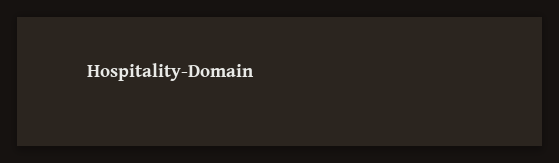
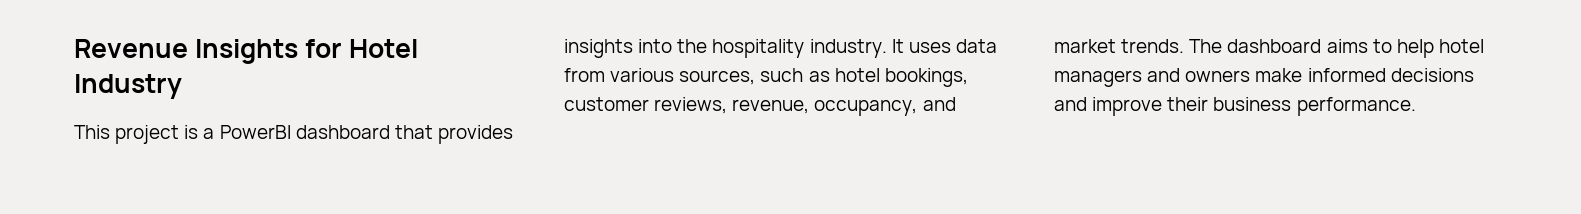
- Hospitality-Domain
+ Revenue Insights for Hotel Industry
+ This project is a PowerBI dashboard that provides insights into the hospitality industry. It uses data from various sources, such as hotel bookings, customer reviews, revenue, occupancy, and market trends. The dashboard aims to help hotel managers and owners make informed decisions and improve their business performance.

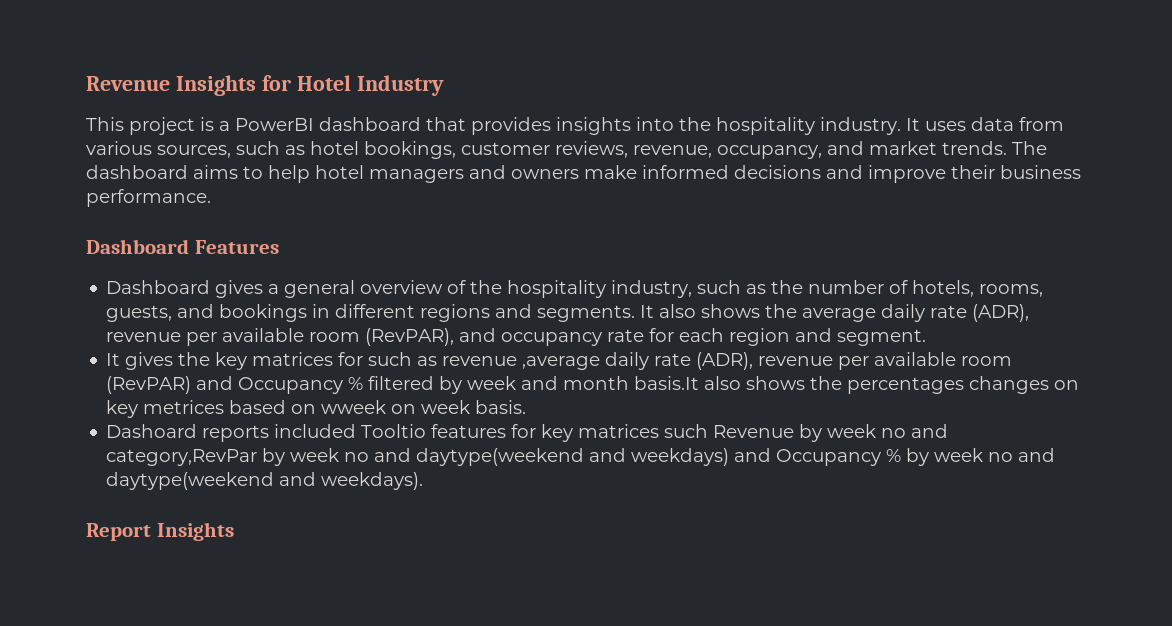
+ Dashboard Features
+ Dashboard gives a general overview of the hospitality industry, such as the number of hotels, rooms, guests, and bookings in different regions and segments. It also shows the average daily rate (ADR), revenue per available room (RevPAR), and occupancy rate for each region and segment.
+ It gives the key matrices for such as revenue ,average daily rate (ADR), revenue per available room (RevPAR) and Occupancy % filtered by week and month basis.It also shows the percentages changes on key metrices based on wweek on week basis.
+ Dashoard reports included Tooltio features for key matrices such Revenue by week no and category,RevPar by week no and daytype(weekend and weekdays) and Occupancy % by week no and daytype(weekend and weekdays).
+ Report Insights

